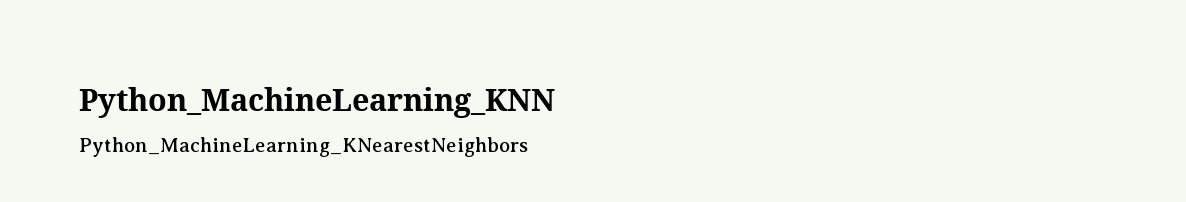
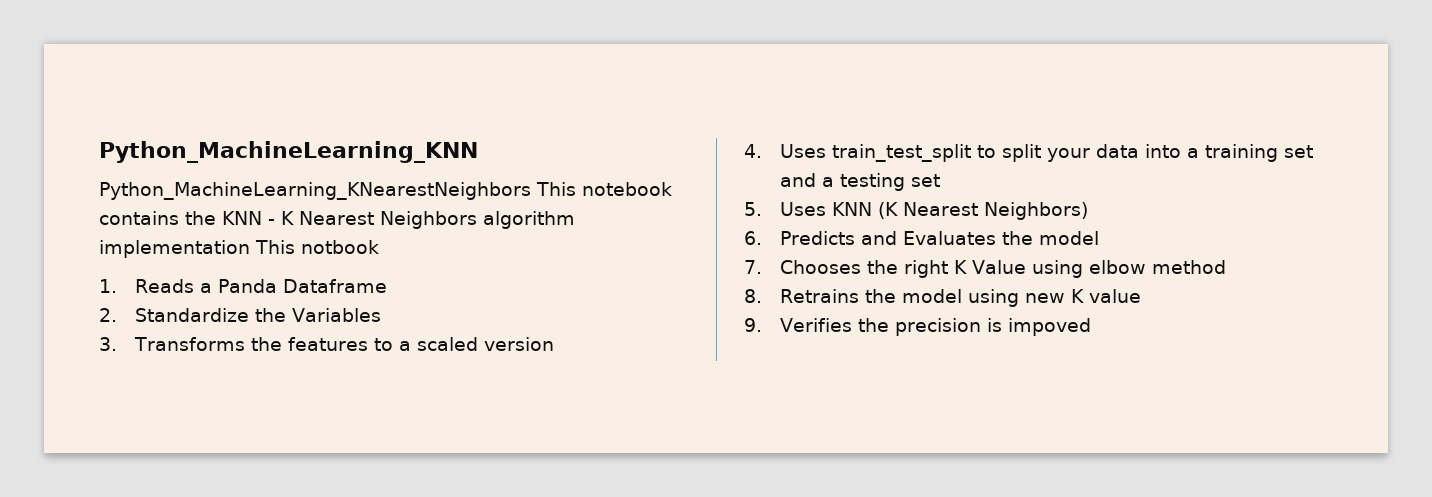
- Python_MachineLearning_KNearestNeighbors
+ Python_MachineLearning_KNearestNeighbors This notebook contains the KNN - K Nearest Neighbors algorithm implementation This notbook
+ 1. Reads a Panda Dataframe
+ 2. Standardize the Variables
+ 3. Transforms the features to a scaled version
+ 4. Uses train_test_split to split your data into a training set and a testing set
+ 5. Uses KNN (K Nearest Neighbors)
+ 6. Predicts and Evaluates the model
+ 7. Chooses the right K Value using elbow method
+ 8. Retrains the model using new K value
+ 9. Verifies the precision is impoved

